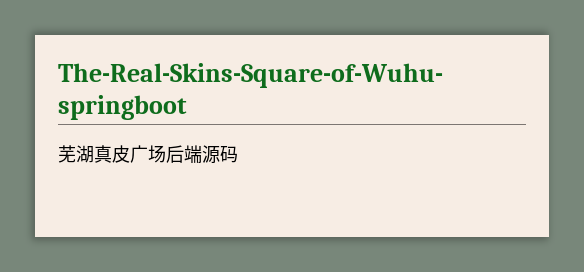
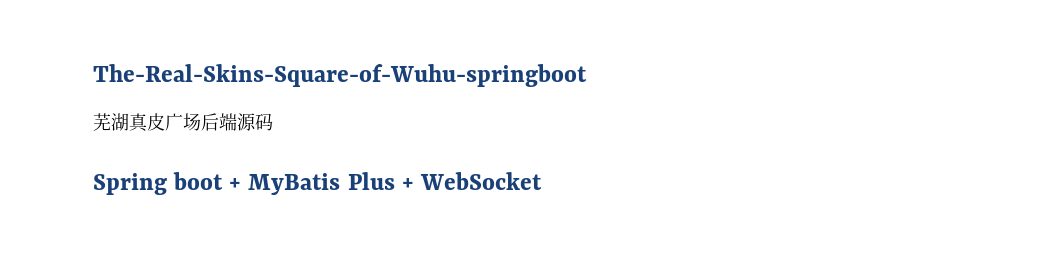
+ Spring boot + MyBatis Plus + WebSocket

